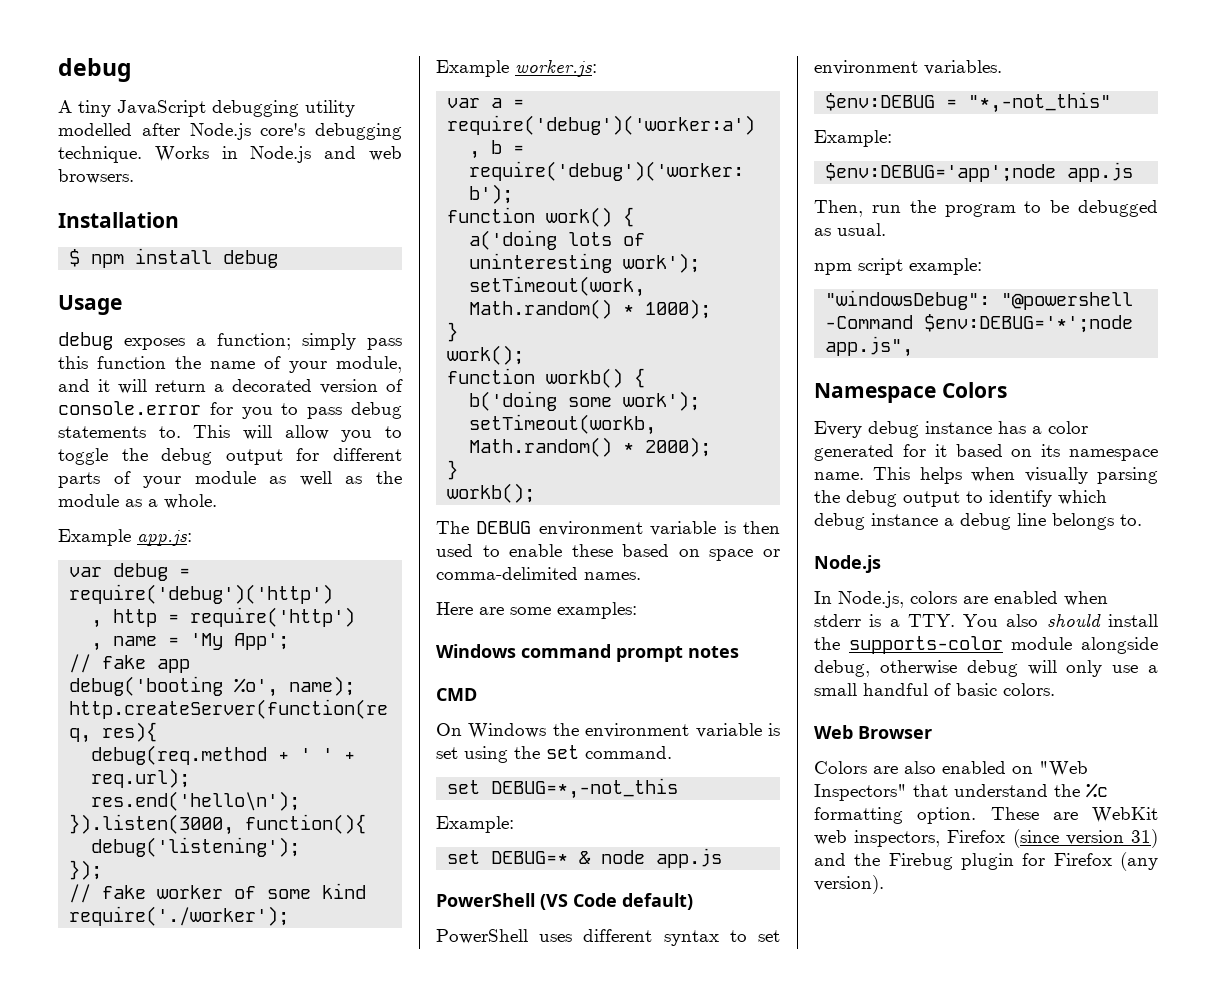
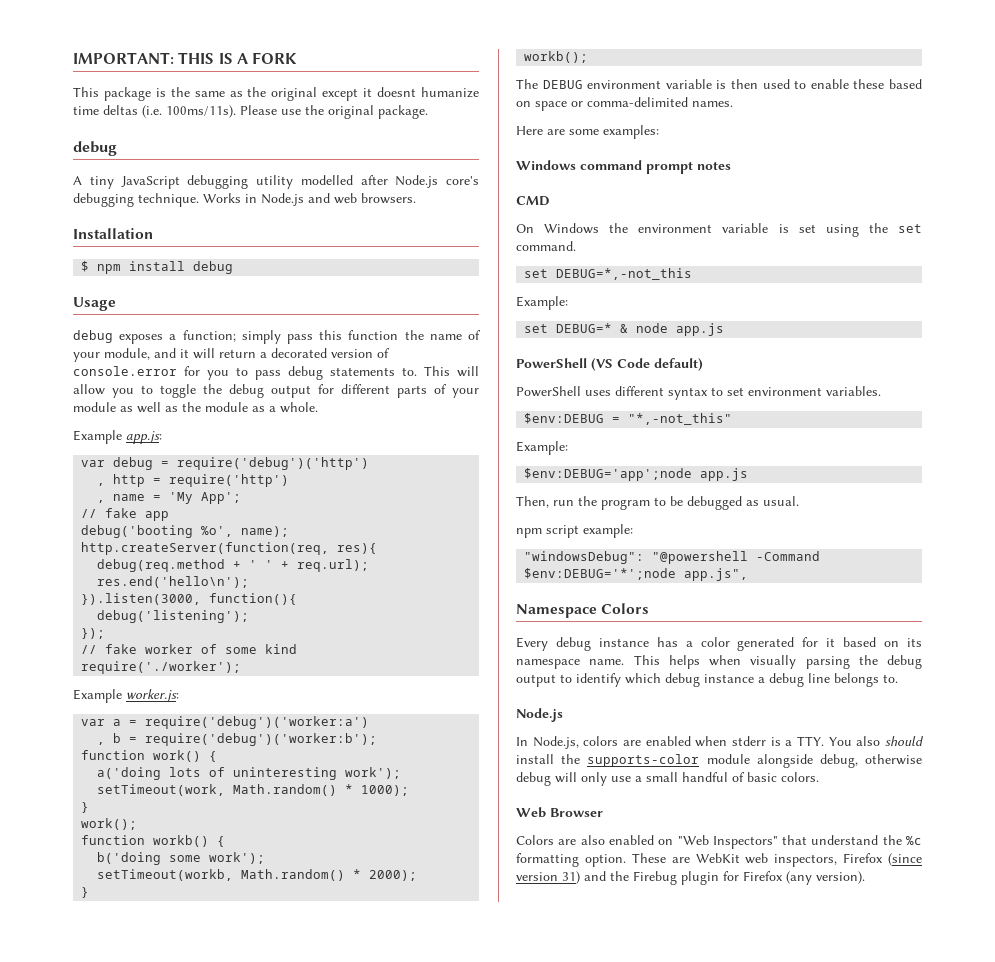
+ IMPORTANT: THIS IS A FORK
+ This package is the same as the original except it doesnt humanize time deltas (i.e. 100ms/11s). Please use the original package.

